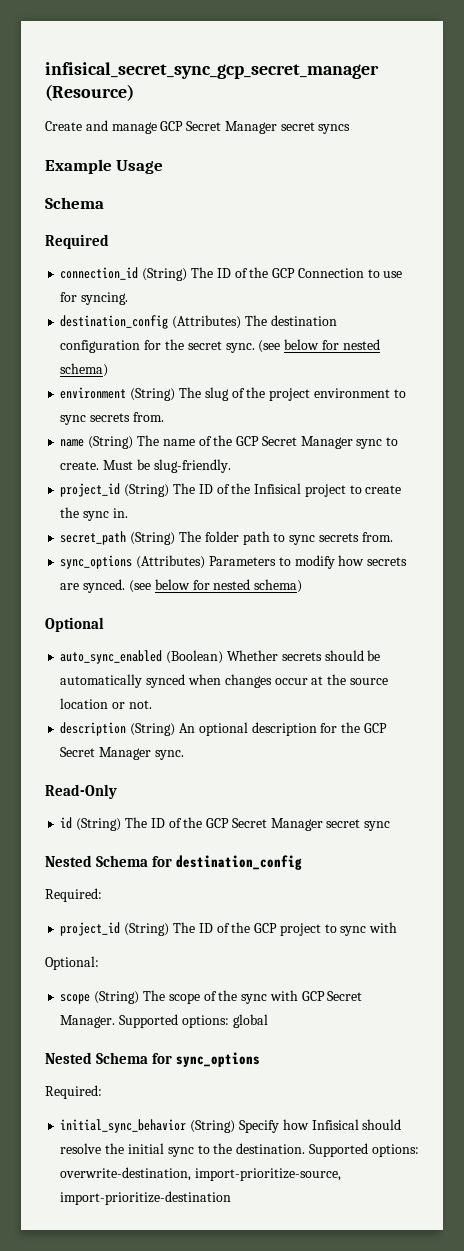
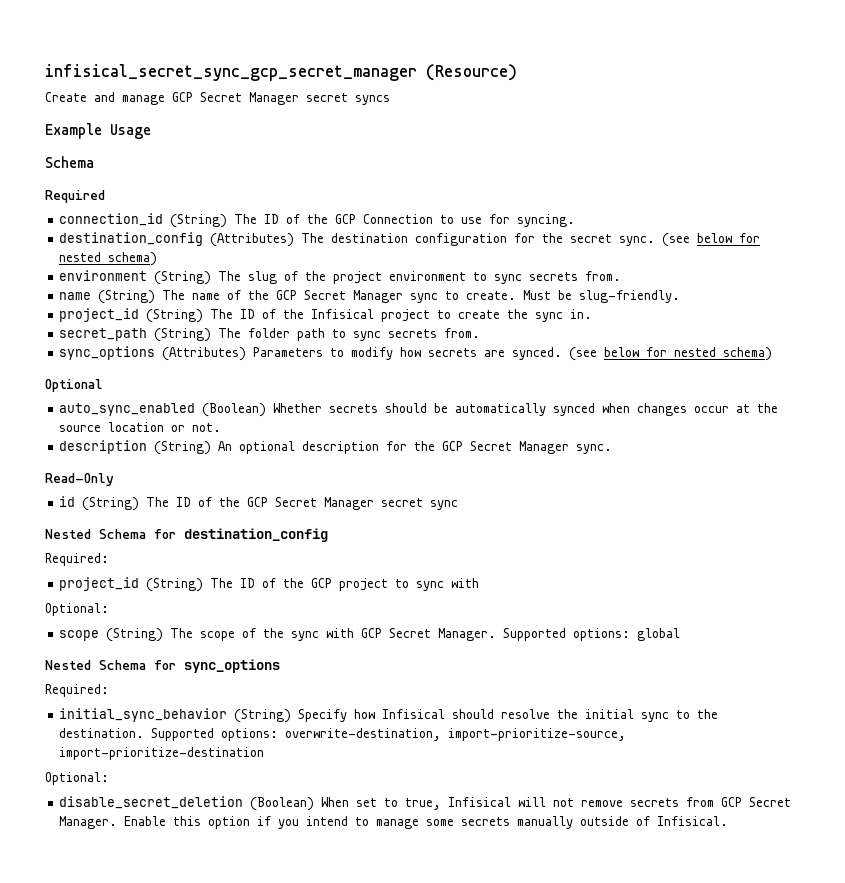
  Supported options: overwrite-destination, import-prioritize-source, import-prioritize-destination
+ Optional:
+ disable_secret_deletion (Boolean) When set to true, Infisical will not remove secrets from GCP Secret Manager. Enable this option if you intend to manage some secrets manually outside of Infisical.

